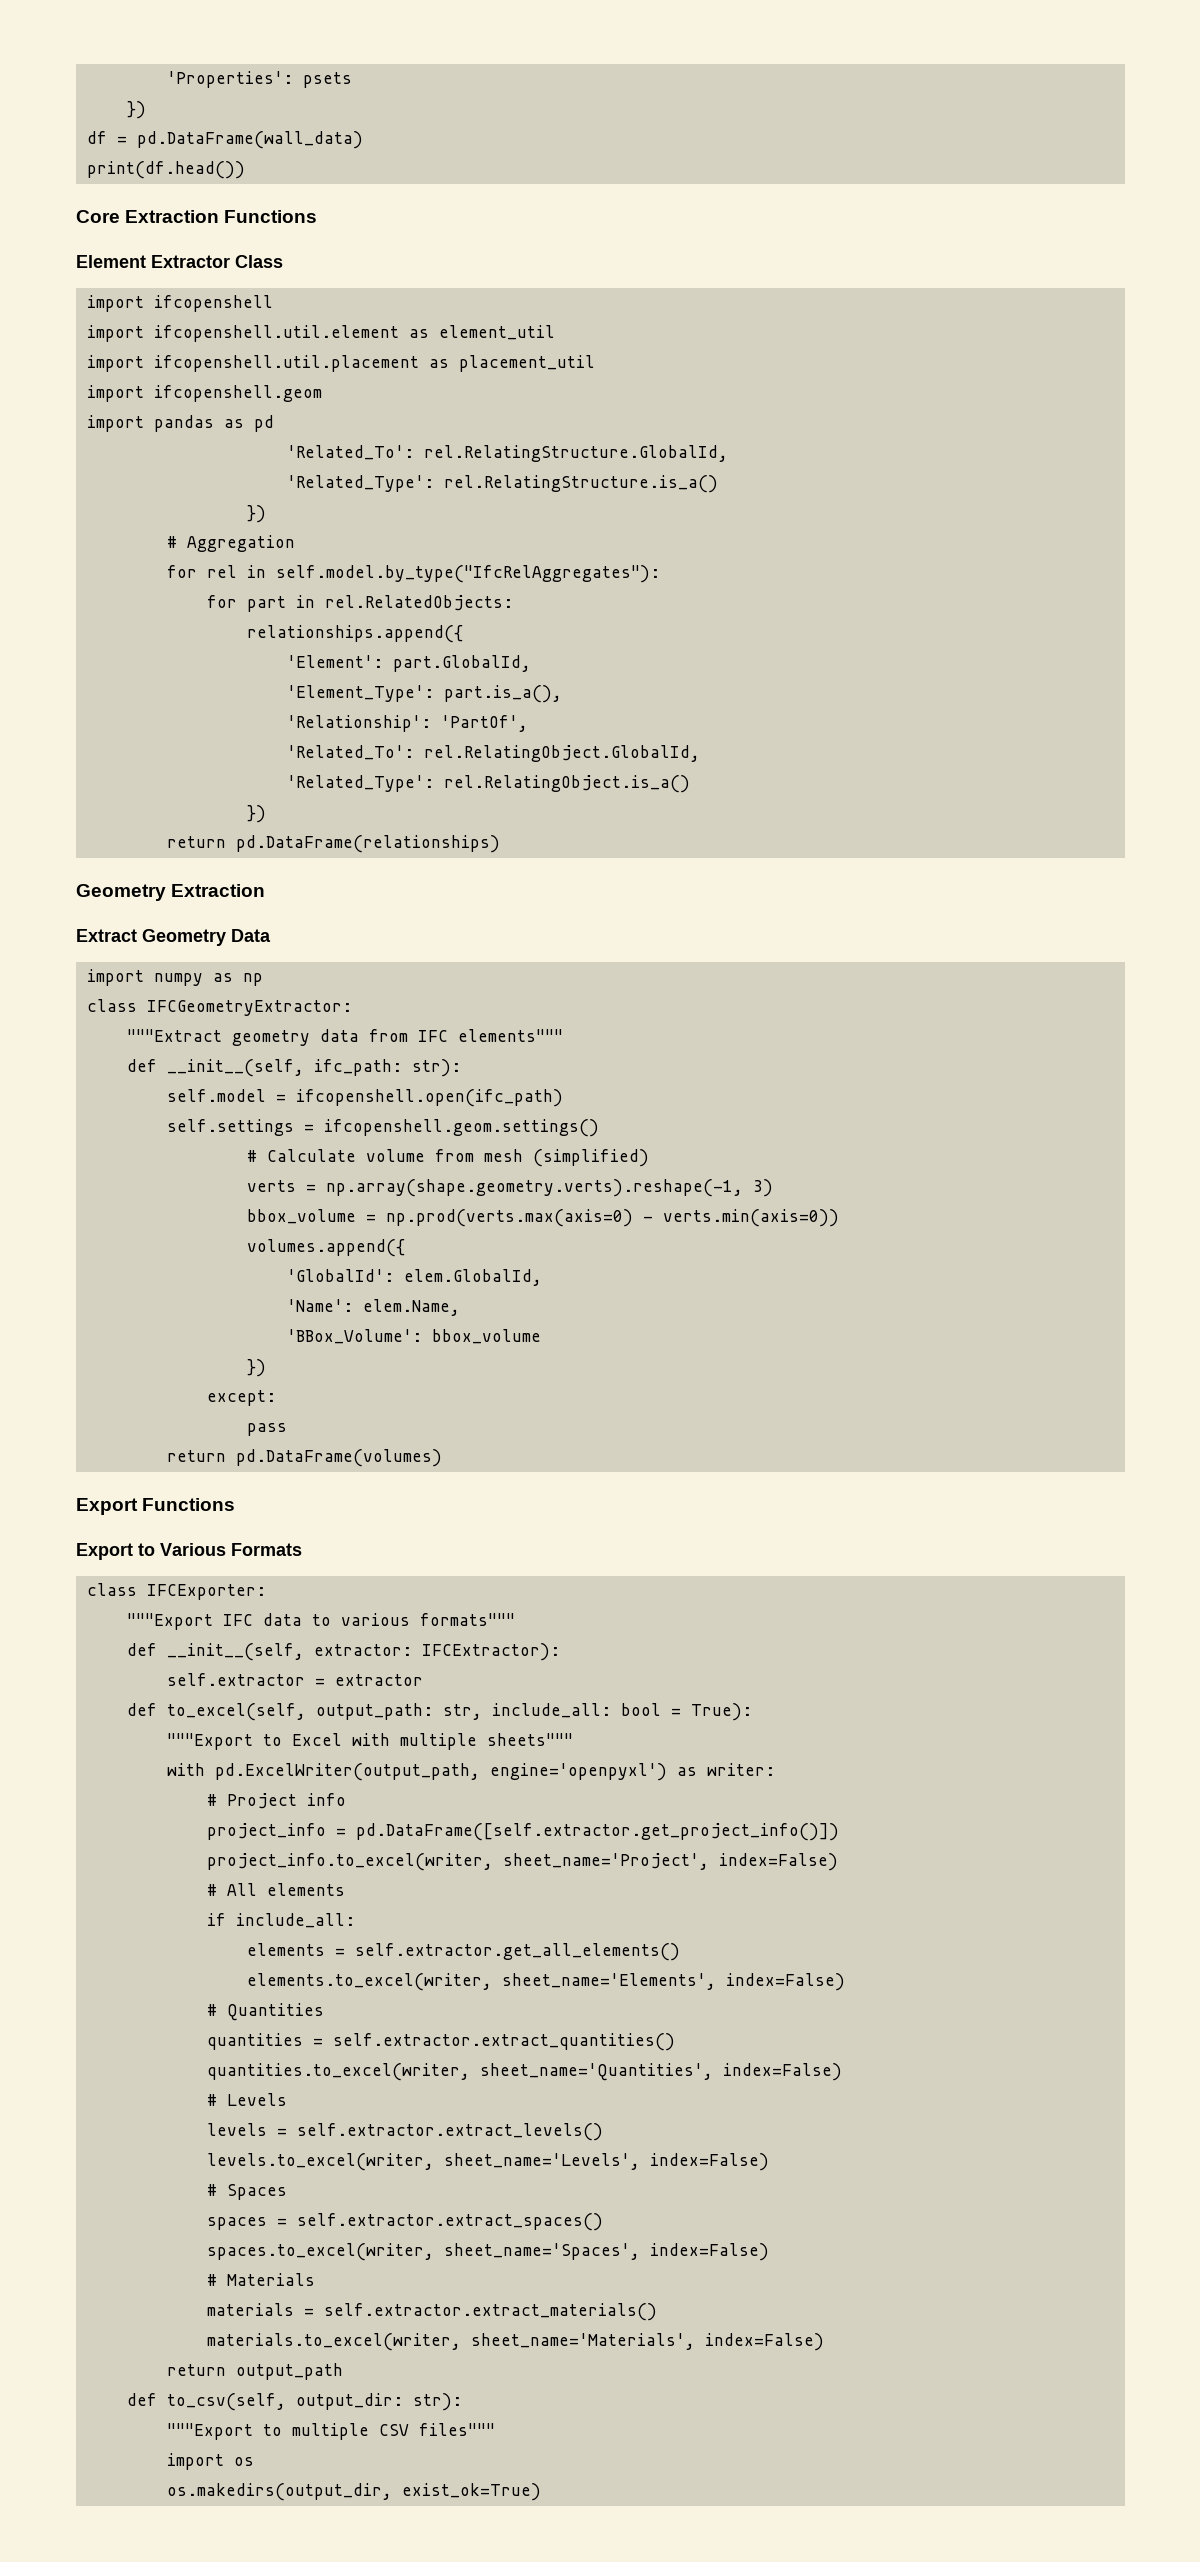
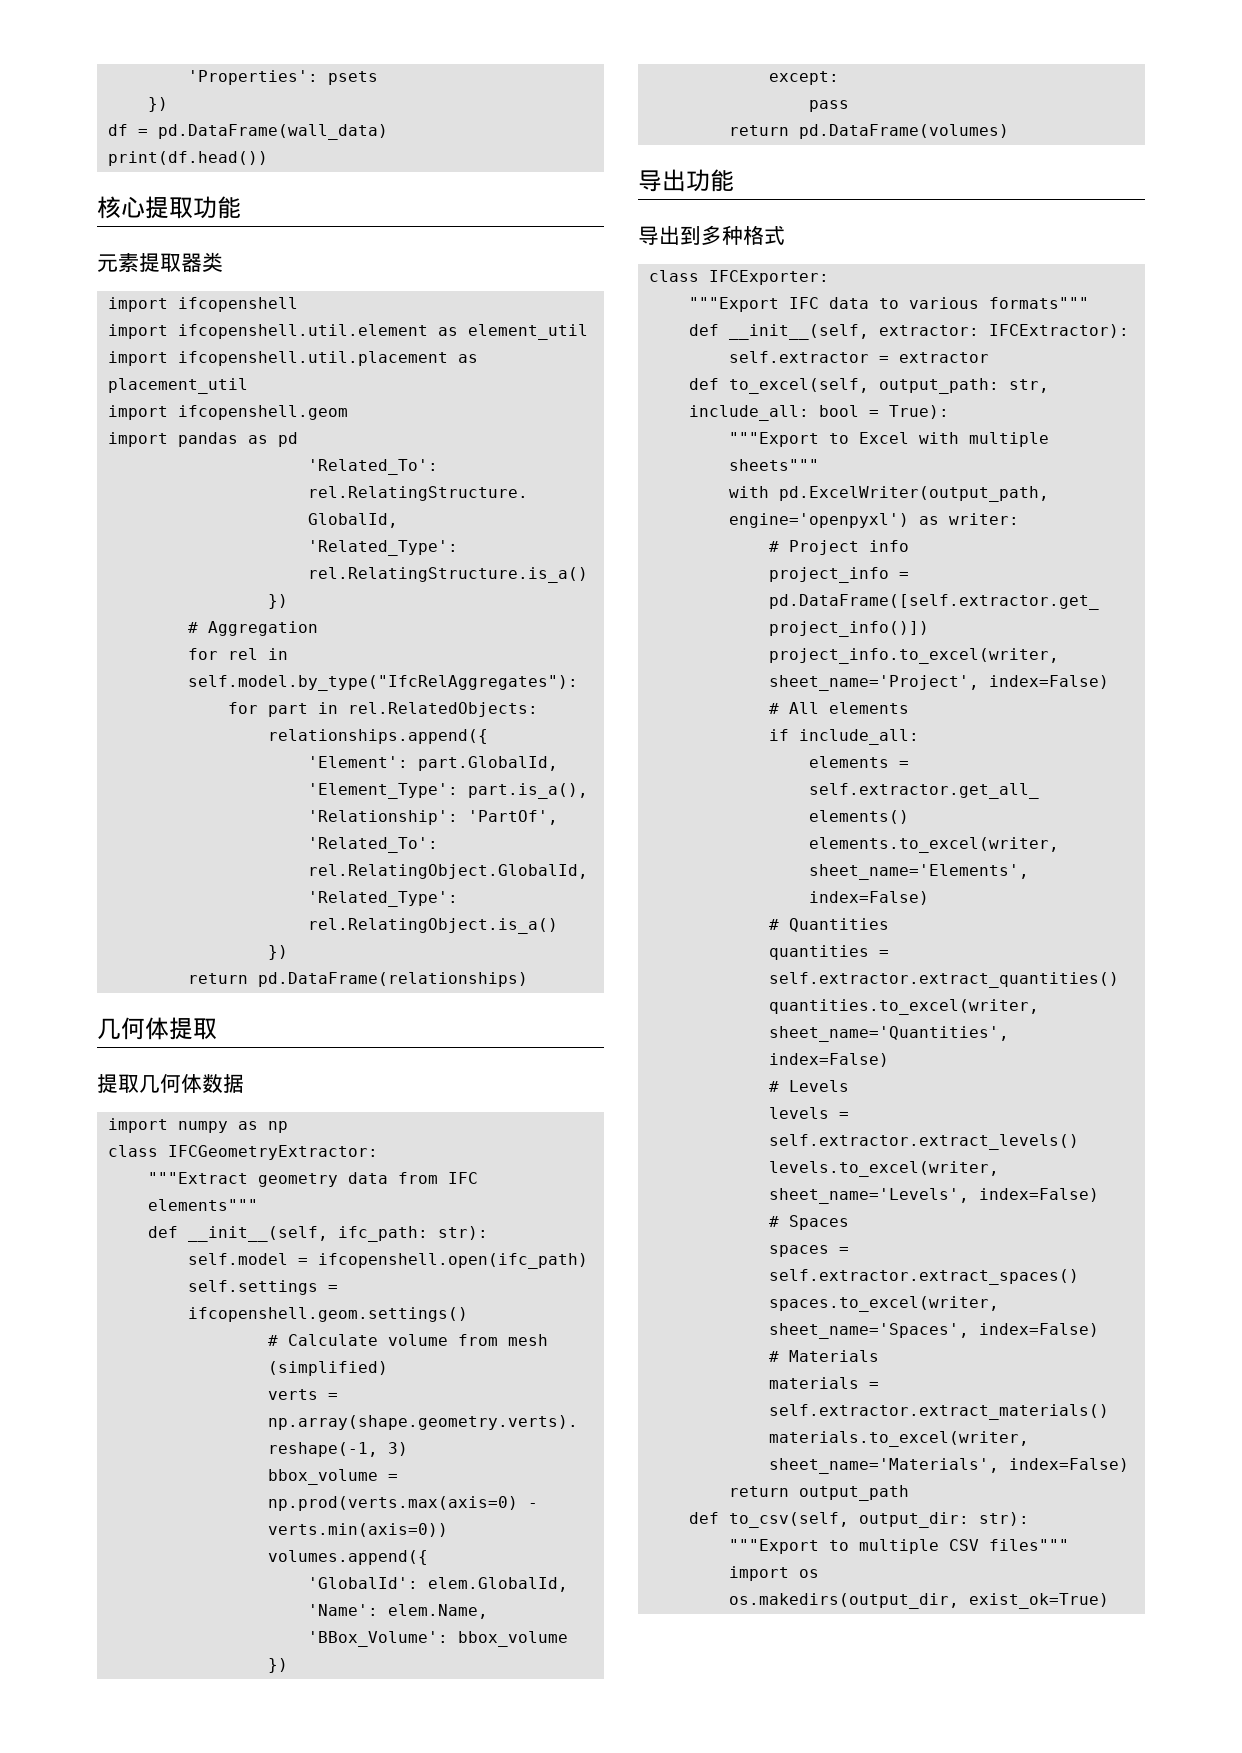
- Core Extraction Functions
- Element Extractor Class
+ 核心提取功能
+ 元素提取器类
- Geometry Extraction
- Extract Geometry Data
+ 几何体提取
+ 提取几何体数据
- Export Functions
- Export to Various Formats
+ 导出功能
+ 导出到多种格式

